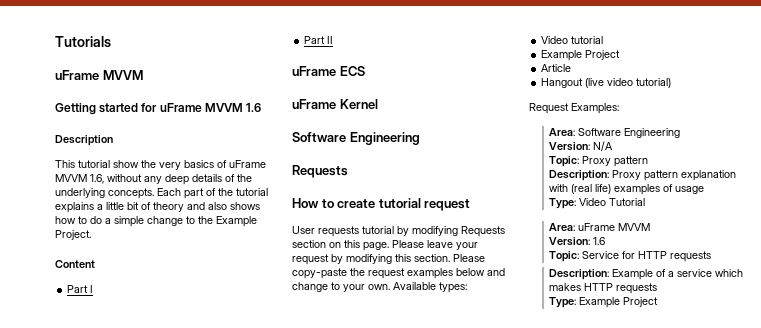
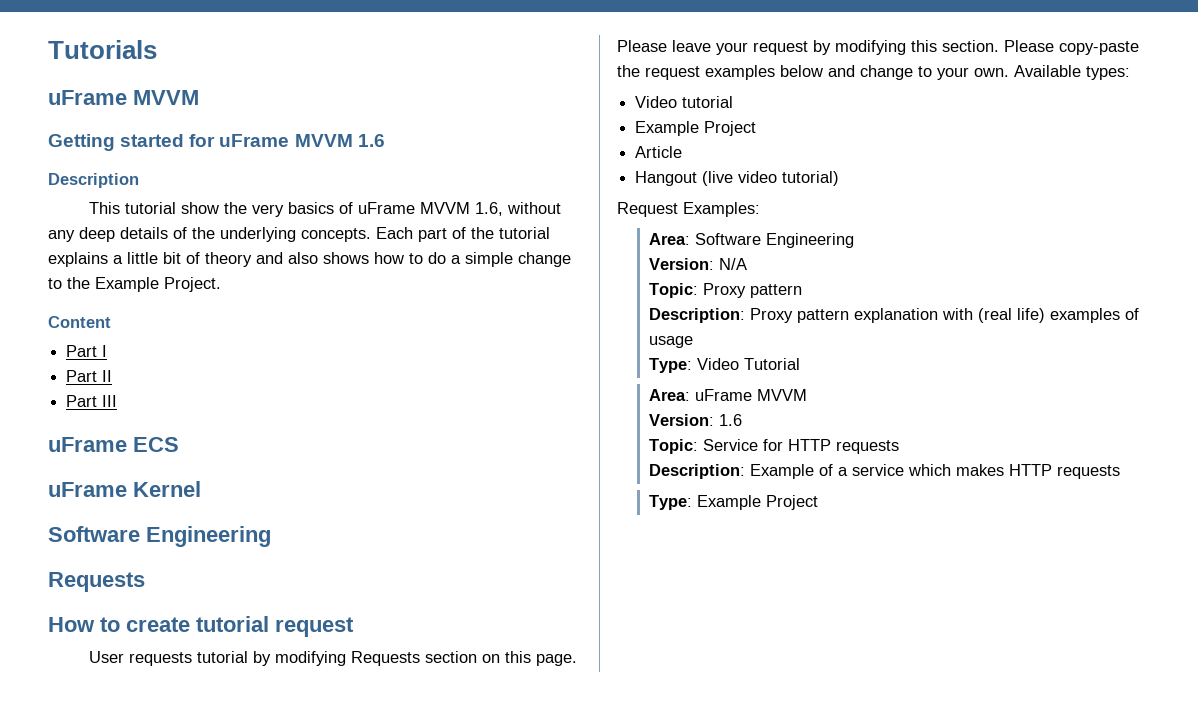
+ Part III

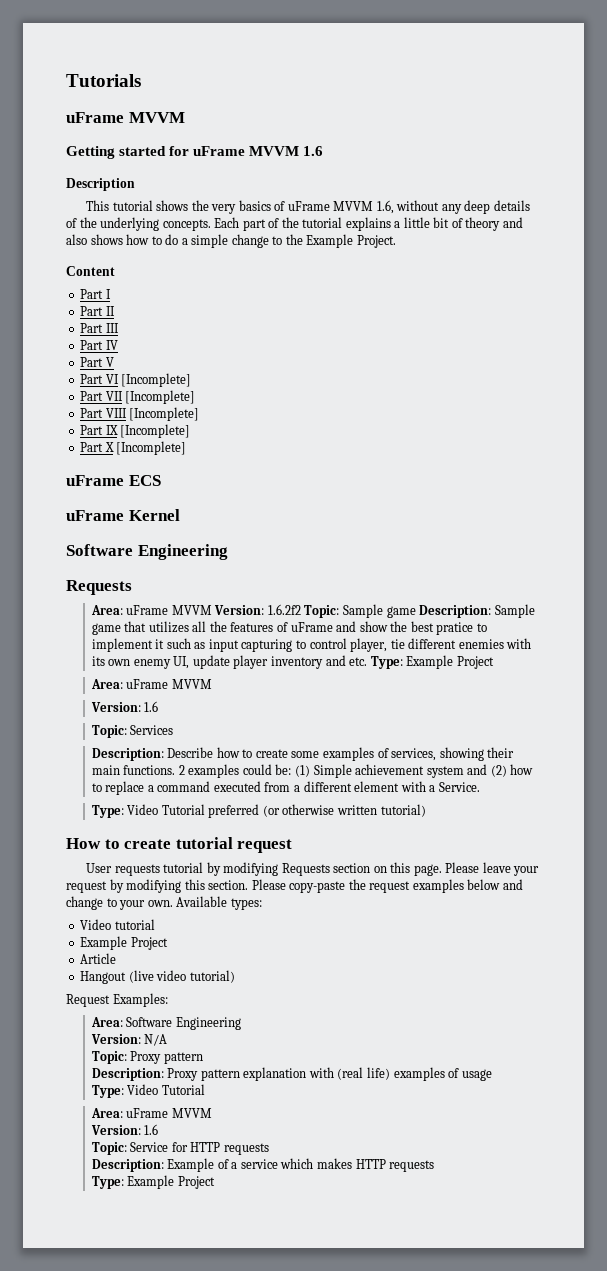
- This tutorial show the very basics of uFrame MVVM 1.6, without any deep details of the underlying concepts.
+ This tutorial shows the very basics of uFrame MVVM 1.6, without any deep details of the underlying concepts.
+ Part IV
+ Part V
+ Part VI [Incomplete]
+ Part VII [Incomplete]
+ Part VIII [Incomplete]
+ Part IX [Incomplete]
+ Part X [Incomplete]
+ Area: uFrame MVVM Version: 1.6.2f2 Topic: Sample game Description: Sample game that utilizes all the features of uFrame and show the best pratice to implement it such as input capturing to control player, tie different enemies with its own enemy UI, update player inventory and etc. Type: Example Project
+ Area: uFrame MVVM
+ Version: 1.6
+ Topic: Services
+ Description: Describe how to create some examples of services, showing their main functions. 2 examples could be: (1) Simple achievement system and (2) how to replace a command executed from a different element with a Service.
+ Type: Video Tutorial preferred (or otherwise written tutorial)

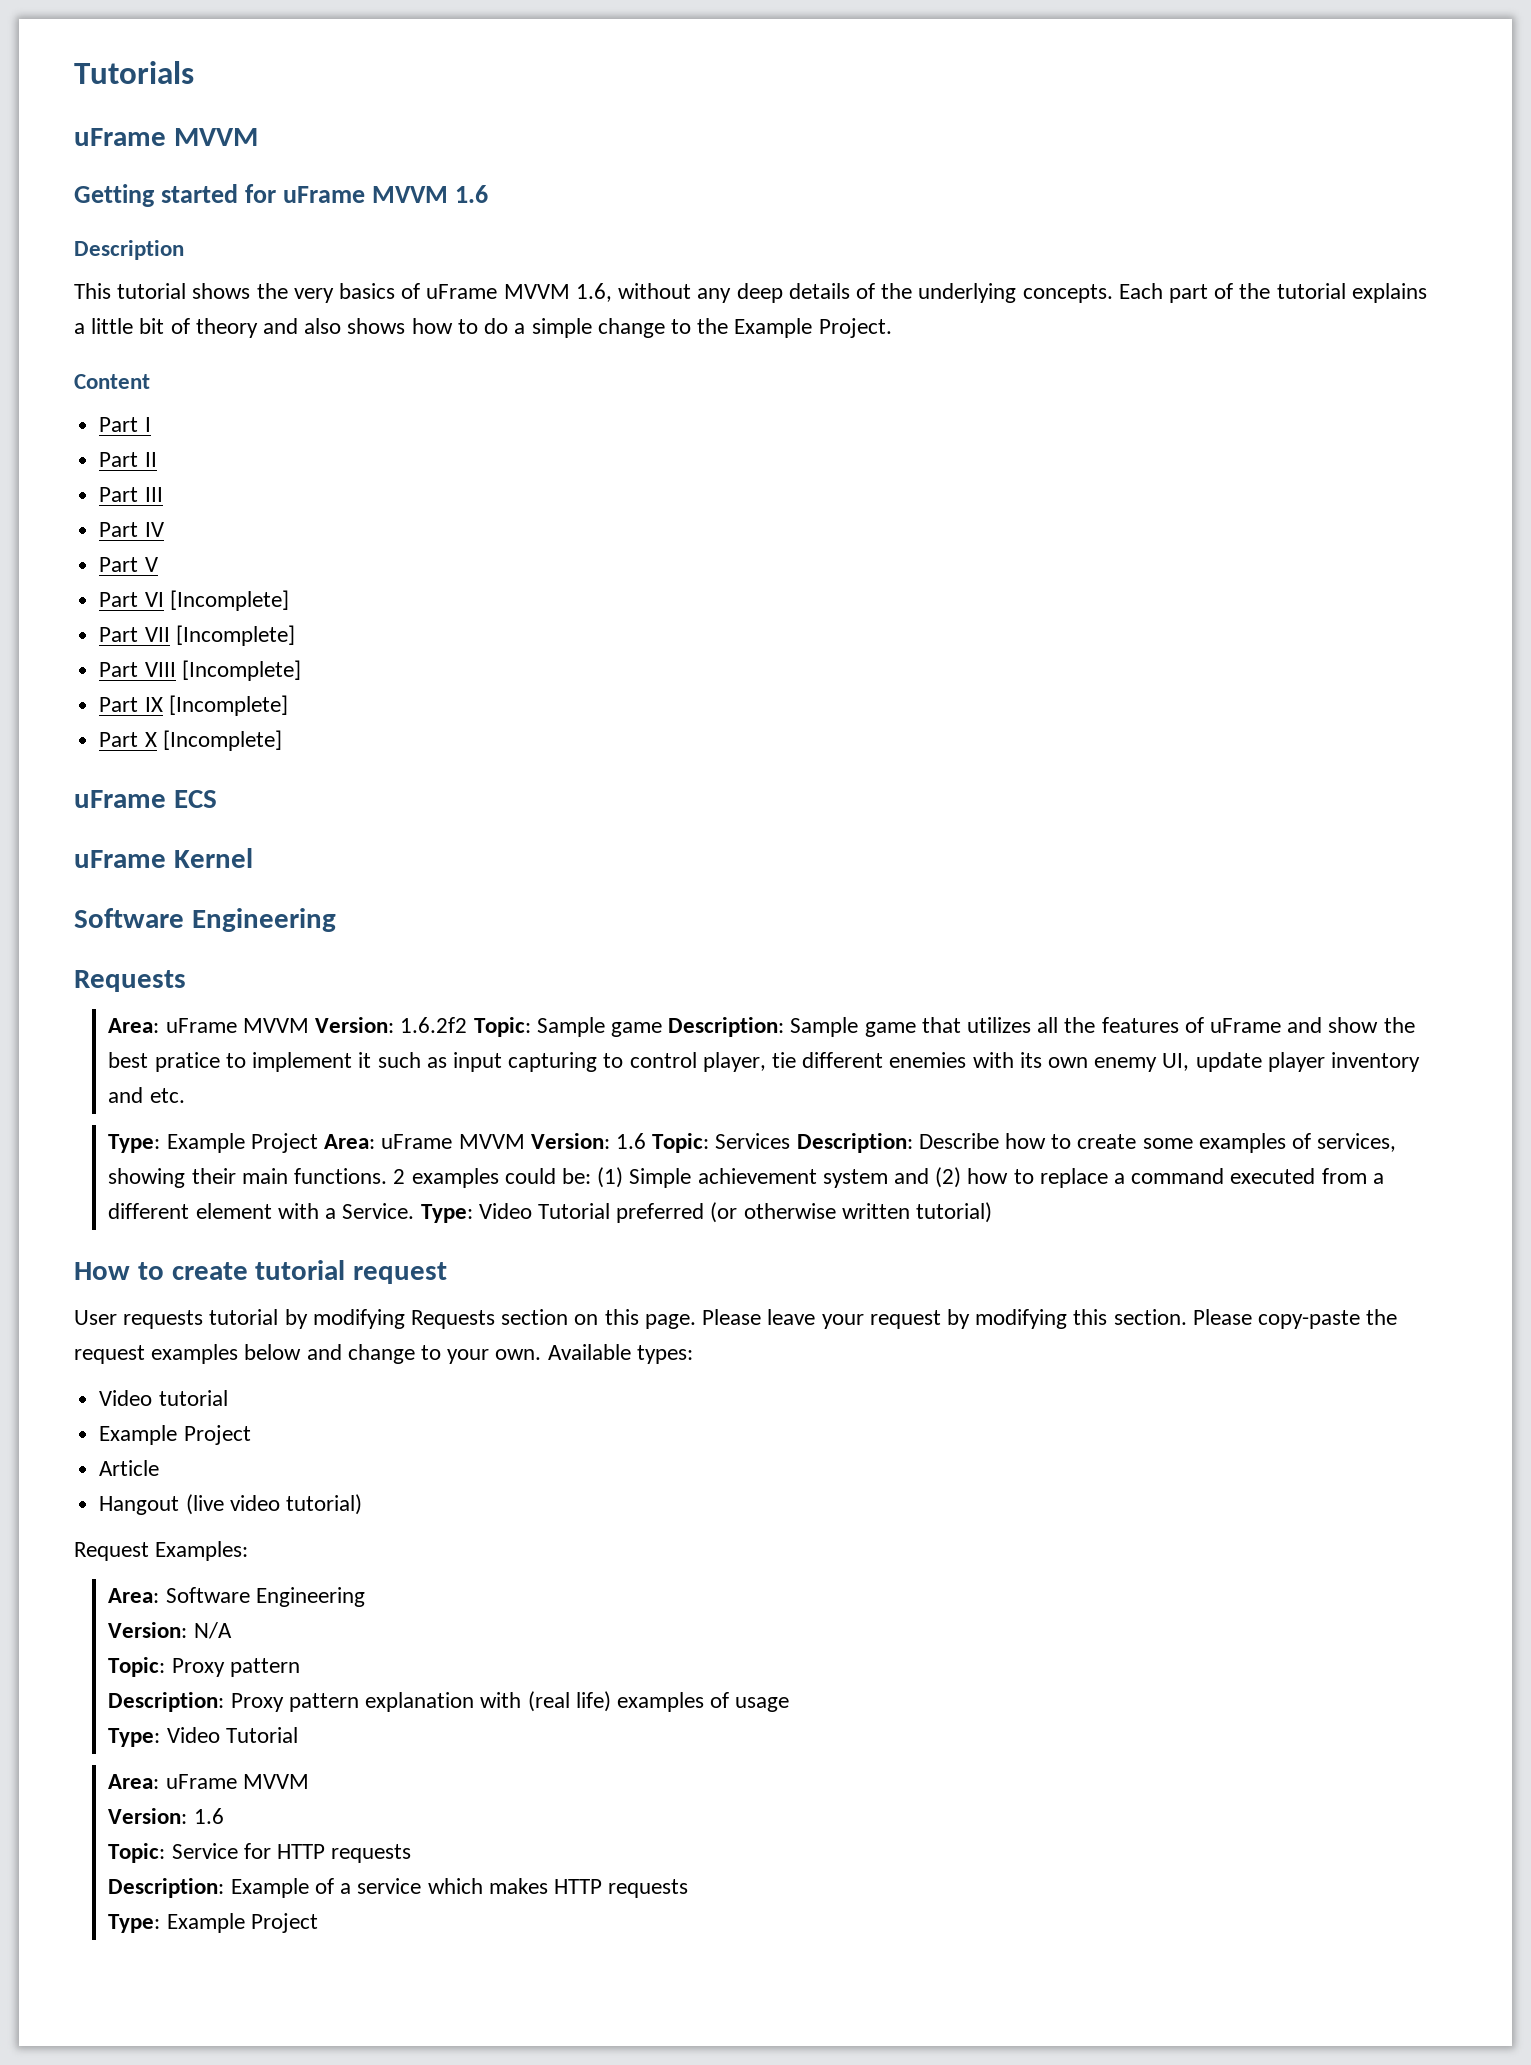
- Sample game that utilizes all the features of uFrame and show the best pratice to implement it such as input capturing to control player, tie different enemies with its own enemy UI, update player inventory and etc. Type: Example Project
- Area: uFrame MVVM
- Version: 1.6
- Topic:
+ Sample game that utilizes all the features of uFrame and show the best pratice to implement it such as input capturing to control player, tie different enemies with its own enemy UI, update player inventory and etc.
+ Type: Example Project Area: uFrame MVVM Version: 1.6 Topic:
- Services
- Description:
+ Services Description:
- 2 examples could be: (1) Simple achievement system and (2) how to replace a command executed from a different element with a Service.
- Type: Video Tutorial preferred (or otherwise written tutorial)
+ 2 examples could be: (1) Simple achievement system and (2) how to replace a command executed from a different element with a Service. Type: Video Tutorial preferred (or otherwise written tutorial)

